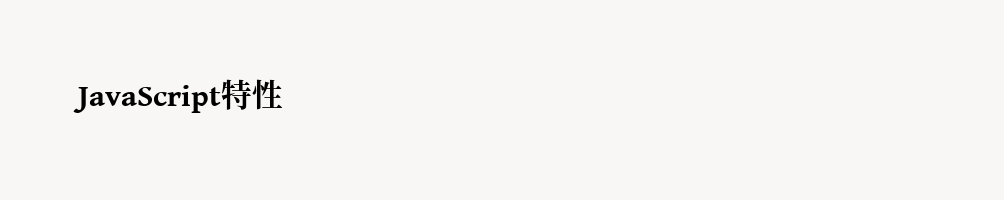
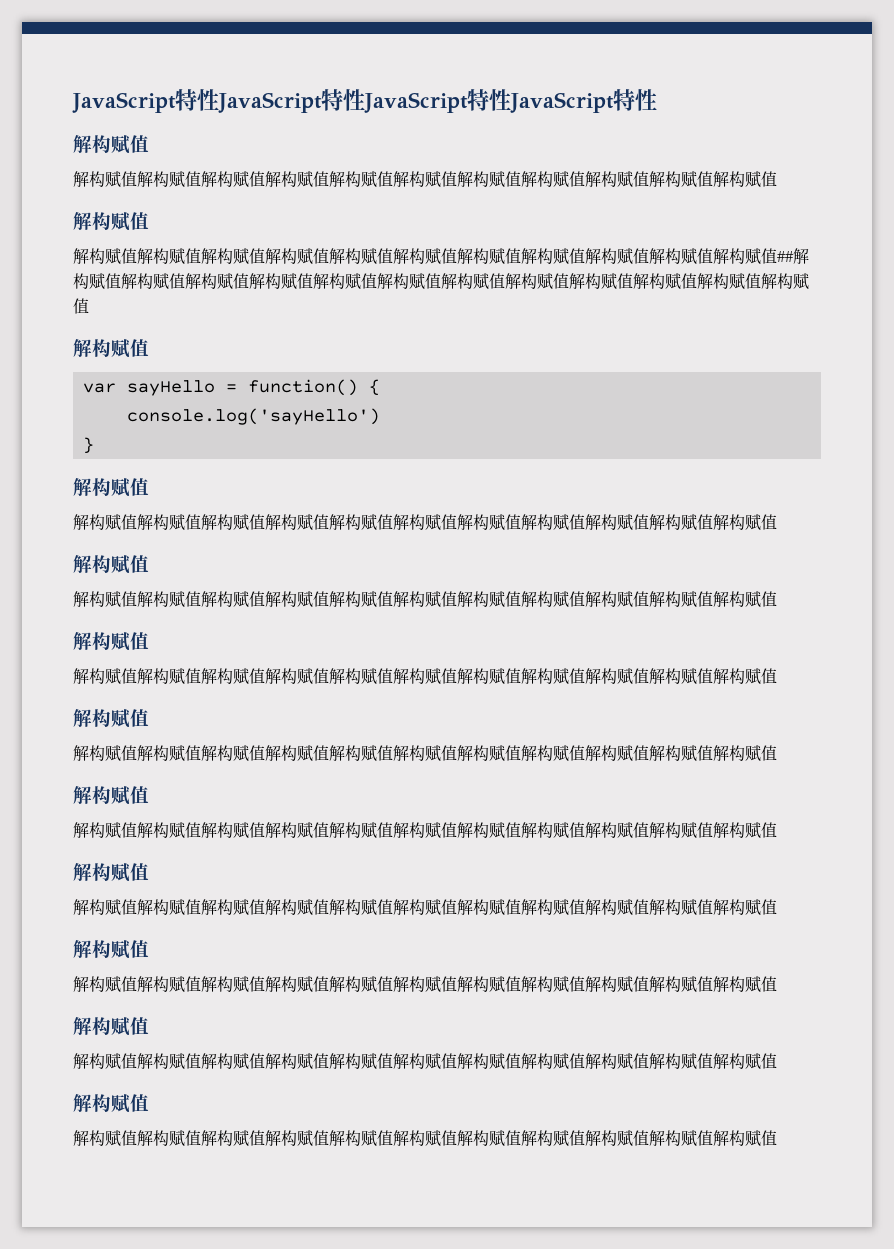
- JavaScript特性
+ JavaScript特性JavaScript特性JavaScript特性JavaScript特性
+ 解构赋值
+ 解构赋值解构赋值解构赋值解构赋值解构赋值解构赋值解构赋值解构赋值解构赋值解构赋值解构赋值
+ 解构赋值
+ 解构赋值解构赋值解构赋值解构赋值解构赋值解构赋值解构赋值解构赋值解构赋值解构赋值解构赋值##解构赋值解构赋值解构赋值解构赋值解构赋值解构赋值解构赋值解构赋值解构赋值解构赋值解构赋值解构赋值
+ 解构赋值
+ var sayHello = function() {
+ console.log('sayHello')
+ }
+ 解构赋值
+ 解构赋值解构赋值解构赋值解构赋值解构赋值解构赋值解构赋值解构赋值解构赋值解构赋值解构赋值
+ 解构赋值
+ 解构赋值解构赋值解构赋值解构赋值解构赋值解构赋值解构赋值解构赋值解构赋值解构赋值解构赋值
+ 解构赋值
+ 解构赋值解构赋值解构赋值解构赋值解构赋值解构赋值解构赋值解构赋值解构赋值解构赋值解构赋值
+ 解构赋值
+ 解构赋值解构赋值解构赋值解构赋值解构赋值解构赋值解构赋值解构赋值解构赋值解构赋值解构赋值
+ 解构赋值
+ 解构赋值解构赋值解构赋值解构赋值解构赋值解构赋值解构赋值解构赋值解构赋值解构赋值解构赋值
+ 解构赋值
+ 解构赋值解构赋值解构赋值解构赋值解构赋值解构赋值解构赋值解构赋值解构赋值解构赋值解构赋值
+ 解构赋值
+ 解构赋值解构赋值解构赋值解构赋值解构赋值解构赋值解构赋值解构赋值解构赋值解构赋值解构赋值
+ 解构赋值
+ 解构赋值解构赋值解构赋值解构赋值解构赋值解构赋值解构赋值解构赋值解构赋值解构赋值解构赋值
+ 解构赋值
+ 解构赋值解构赋值解构赋值解构赋值解构赋值解构赋值解构赋值解构赋值解构赋值解构赋值解构赋值

